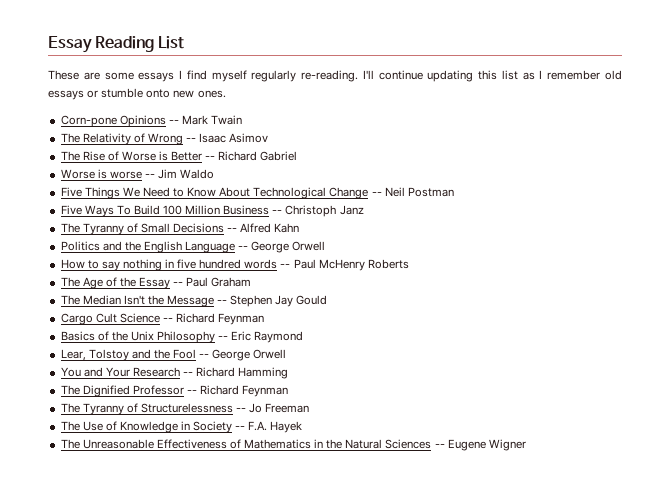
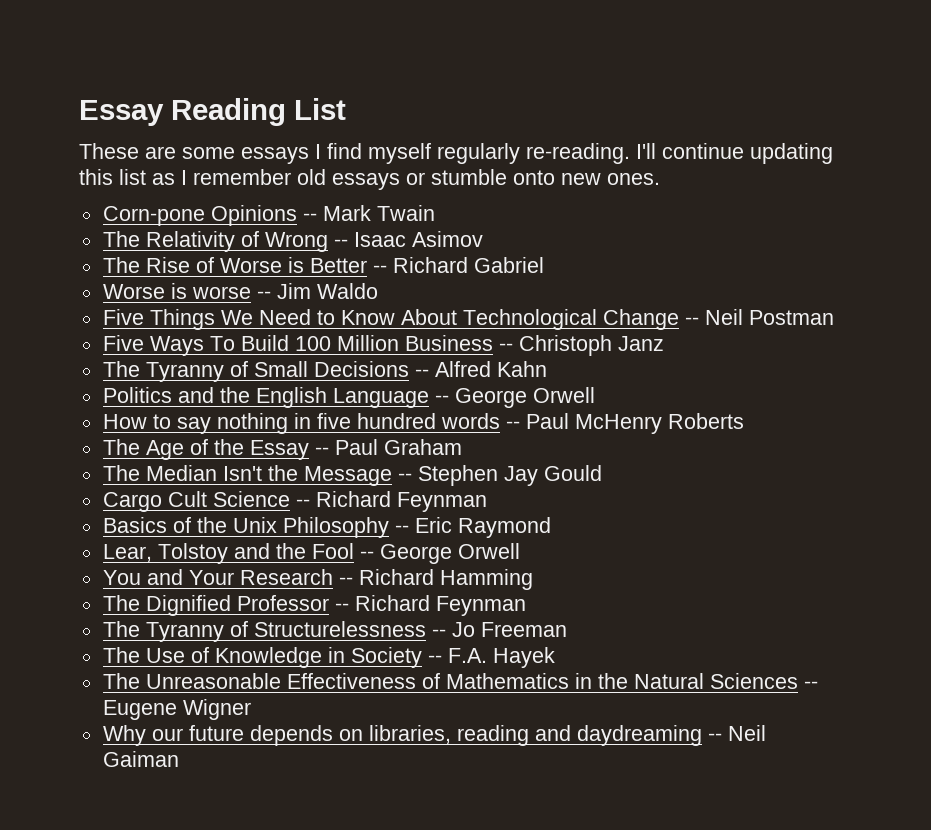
+ Why our future depends on libraries, reading and daydreaming -- Neil Gaiman

